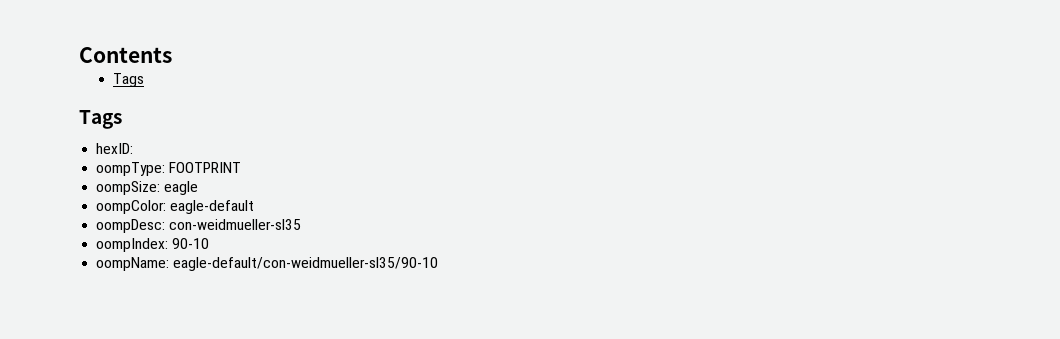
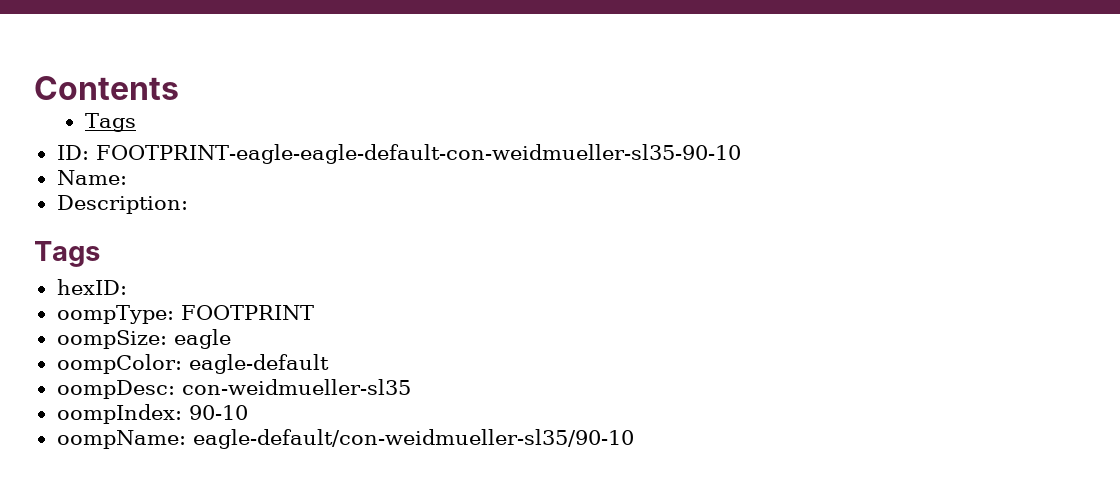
+ ID: FOOTPRINT-eagle-eagle-default-con-weidmueller-sl35-90-10
+ Name:
+ Description:

